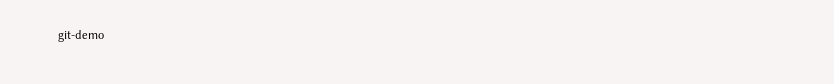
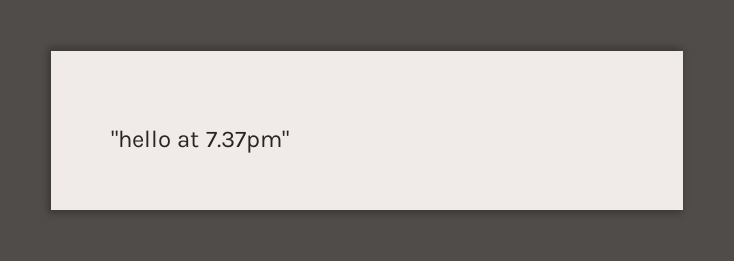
- git-demo
+ "hello at 7.37pm"

